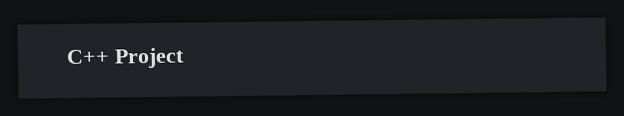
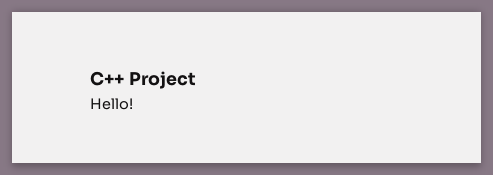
+ Hello!

